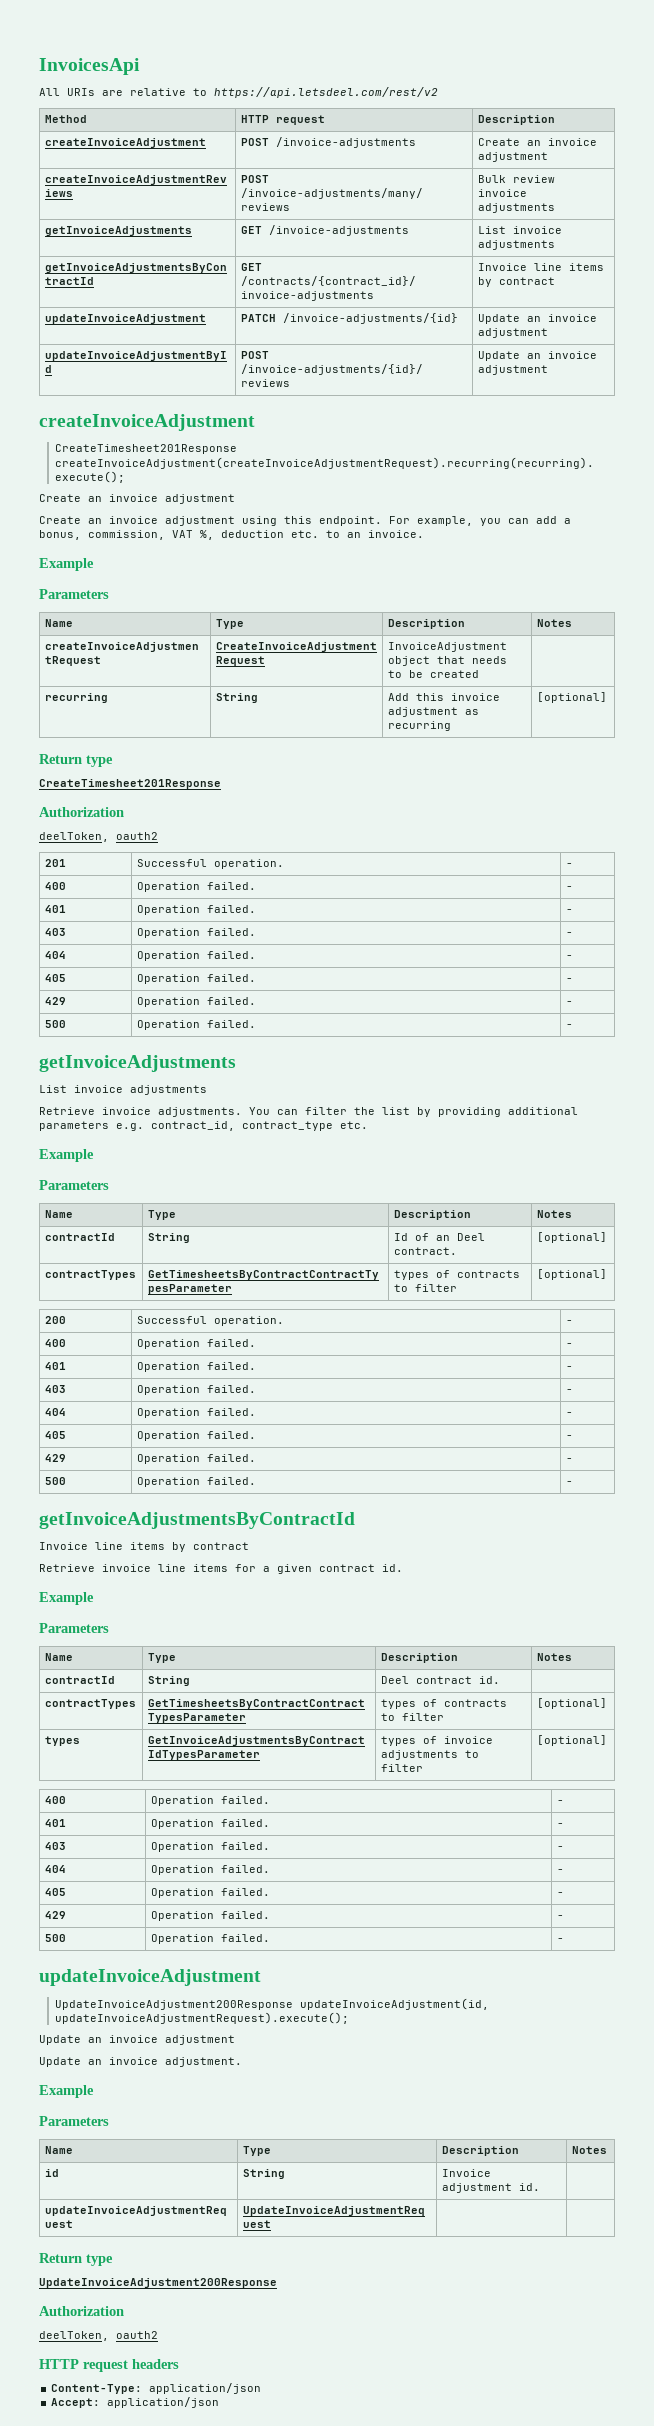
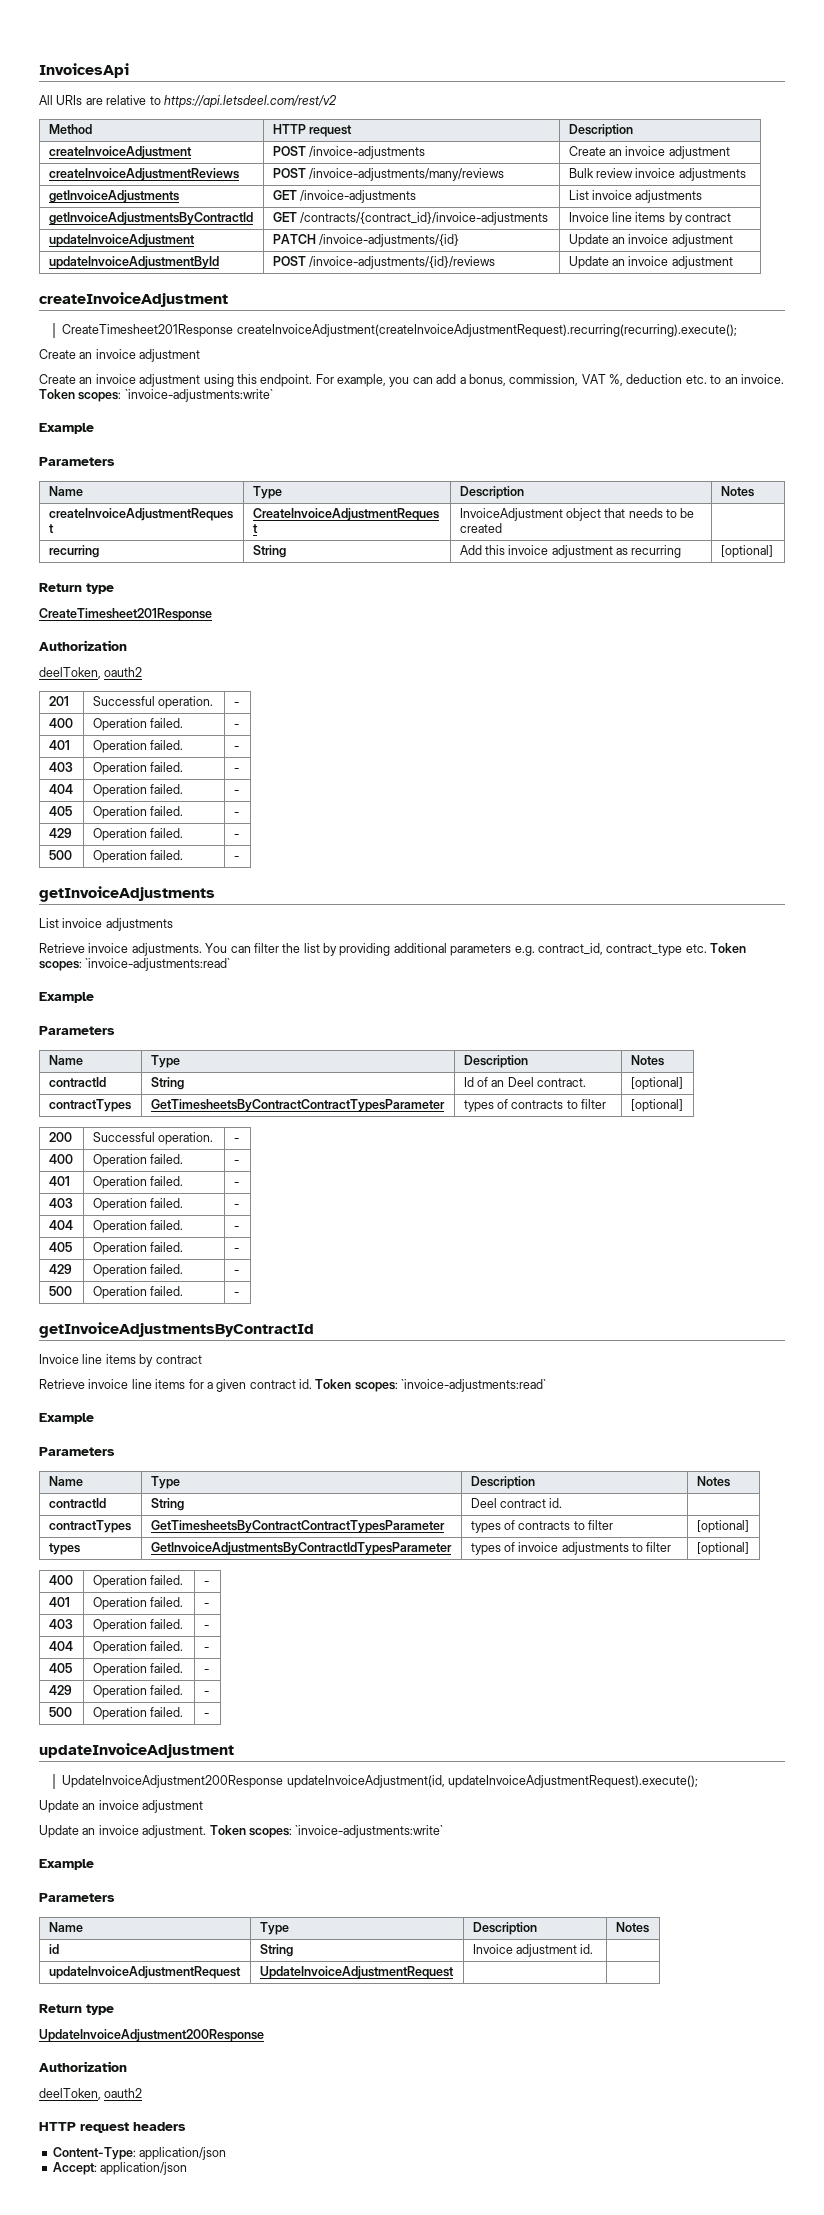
- For example, you can add a bonus, commission, VAT %, deduction etc. to an invoice.
+ For example, you can add a bonus, commission, VAT %, deduction etc. to an invoice. Token scopes: `invoice-adjustments:write`
- You can filter the list by providing additional parameters e.g. contract_id, contract_type etc.
+ You can filter the list by providing additional parameters e.g. contract_id, contract_type etc. Token scopes: `invoice-adjustments:read`
- Retrieve invoice line items for a given contract id.
+ Retrieve invoice line items for a given contract id. Token scopes: `invoice-adjustments:read`
- Update an invoice adjustment.
+ Update an invoice adjustment. Token scopes: `invoice-adjustments:write`

